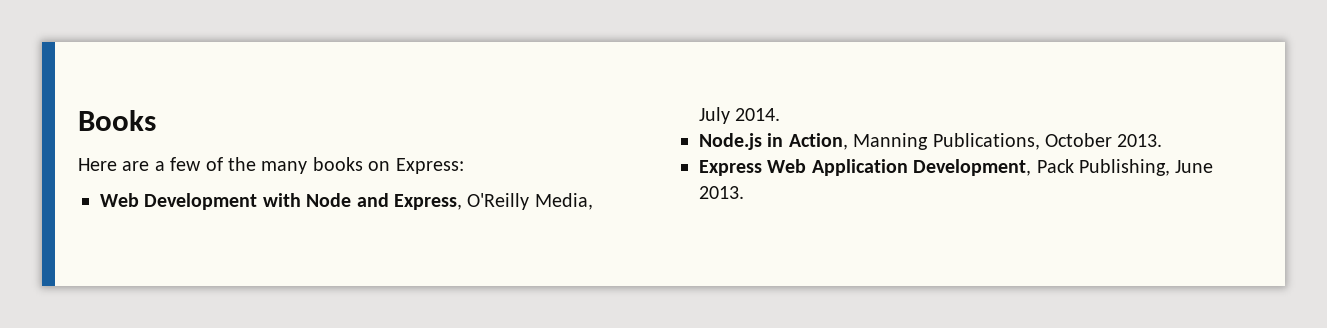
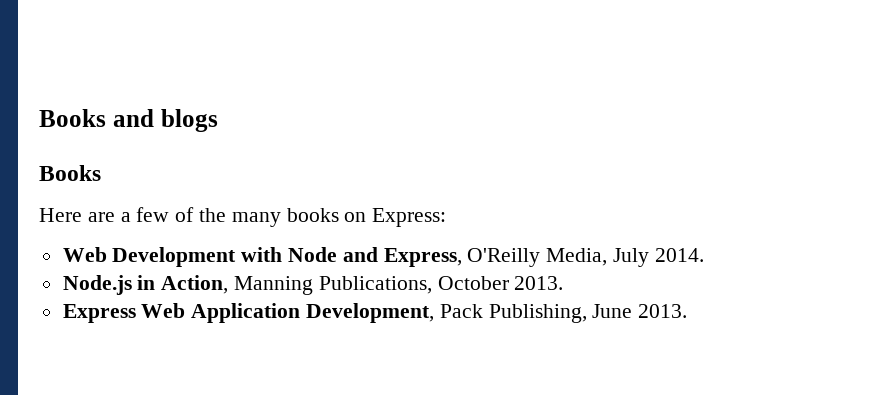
+ Books and blogs

